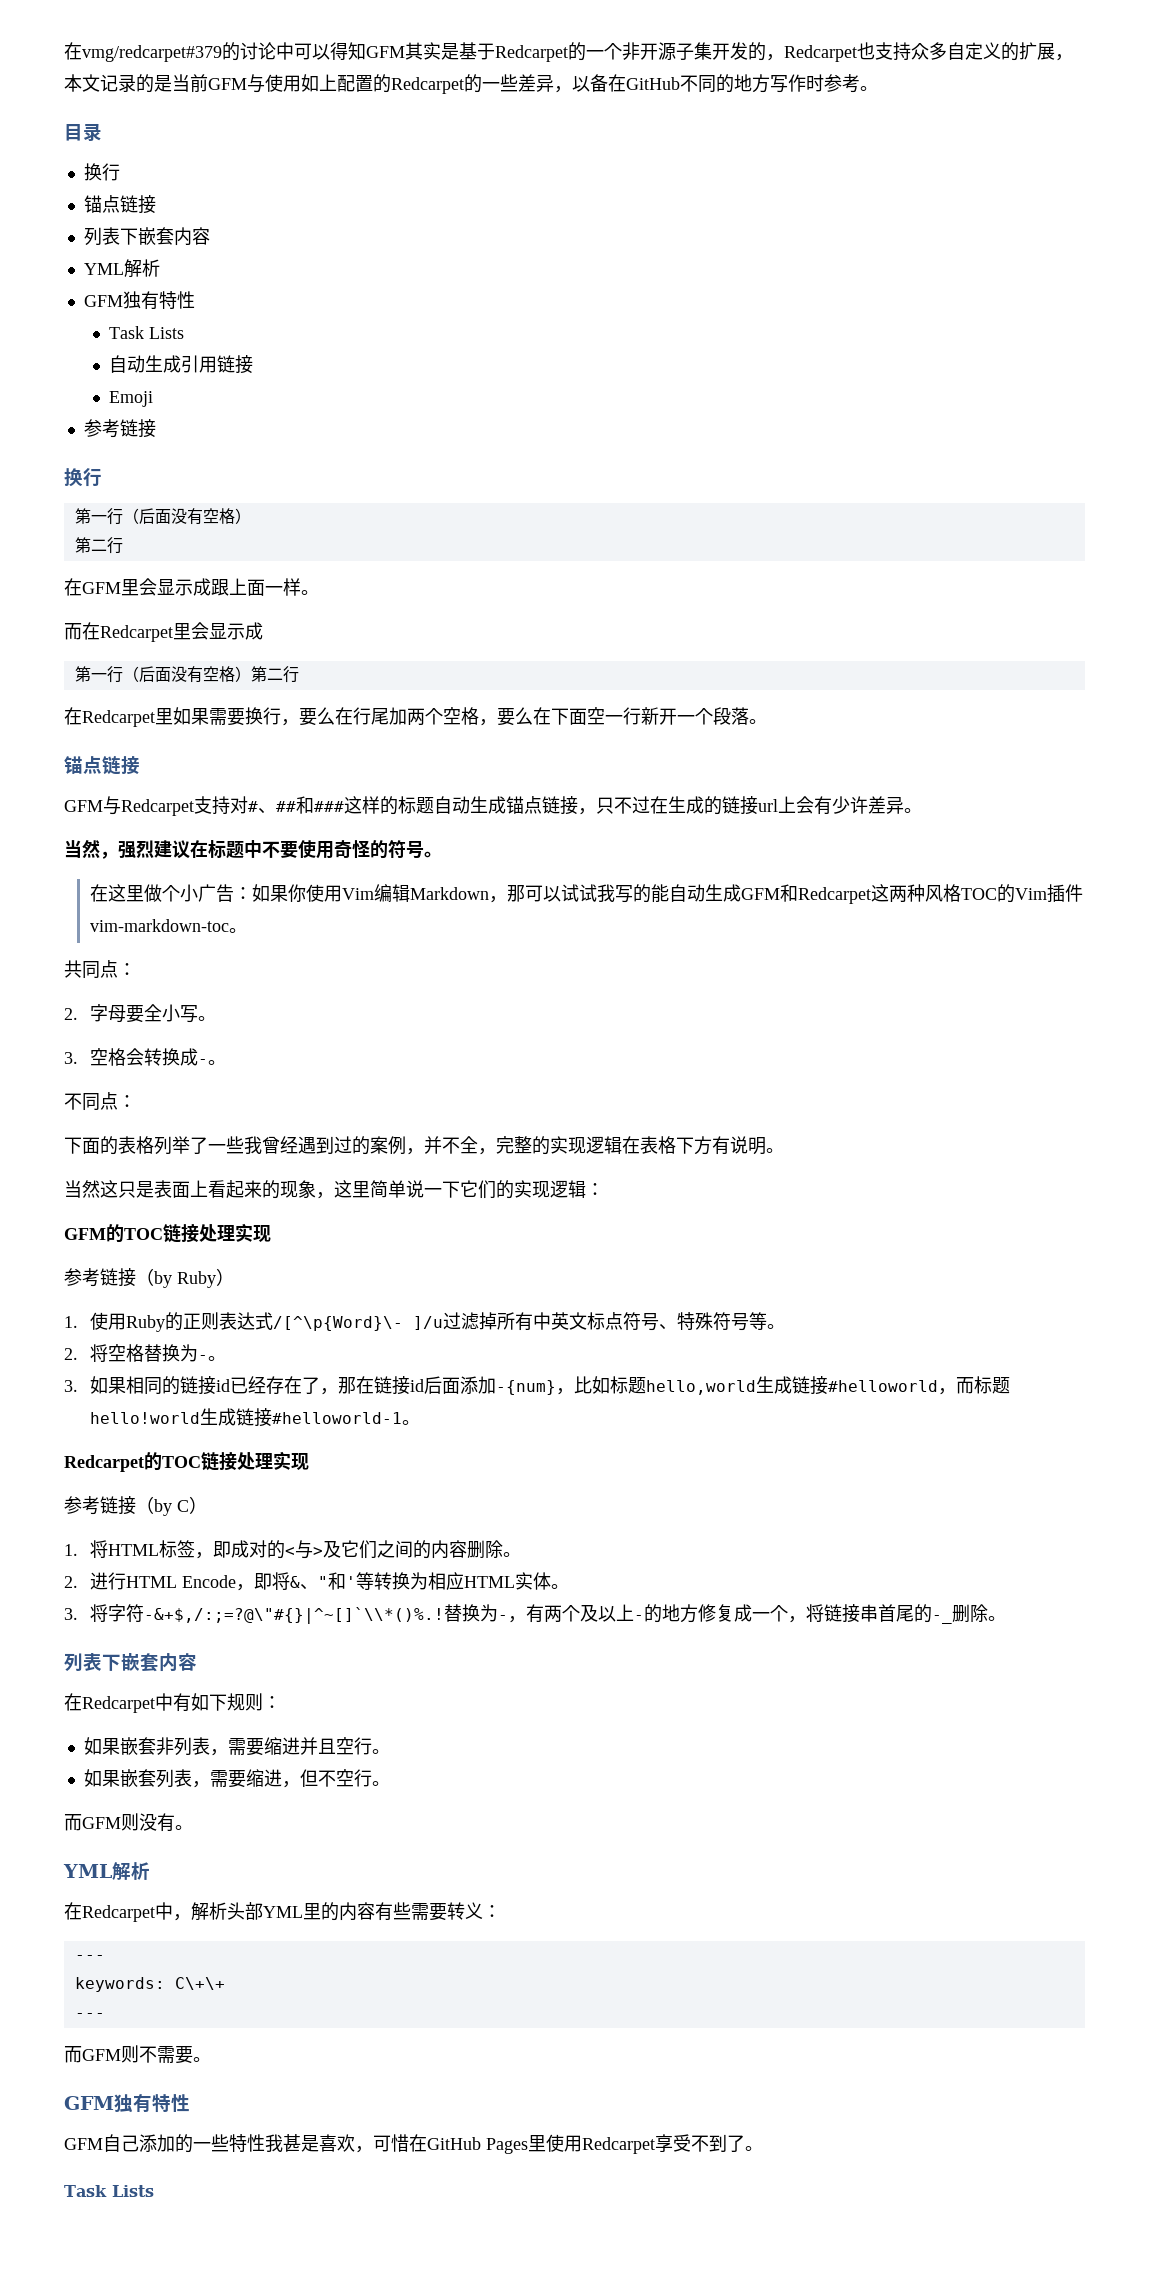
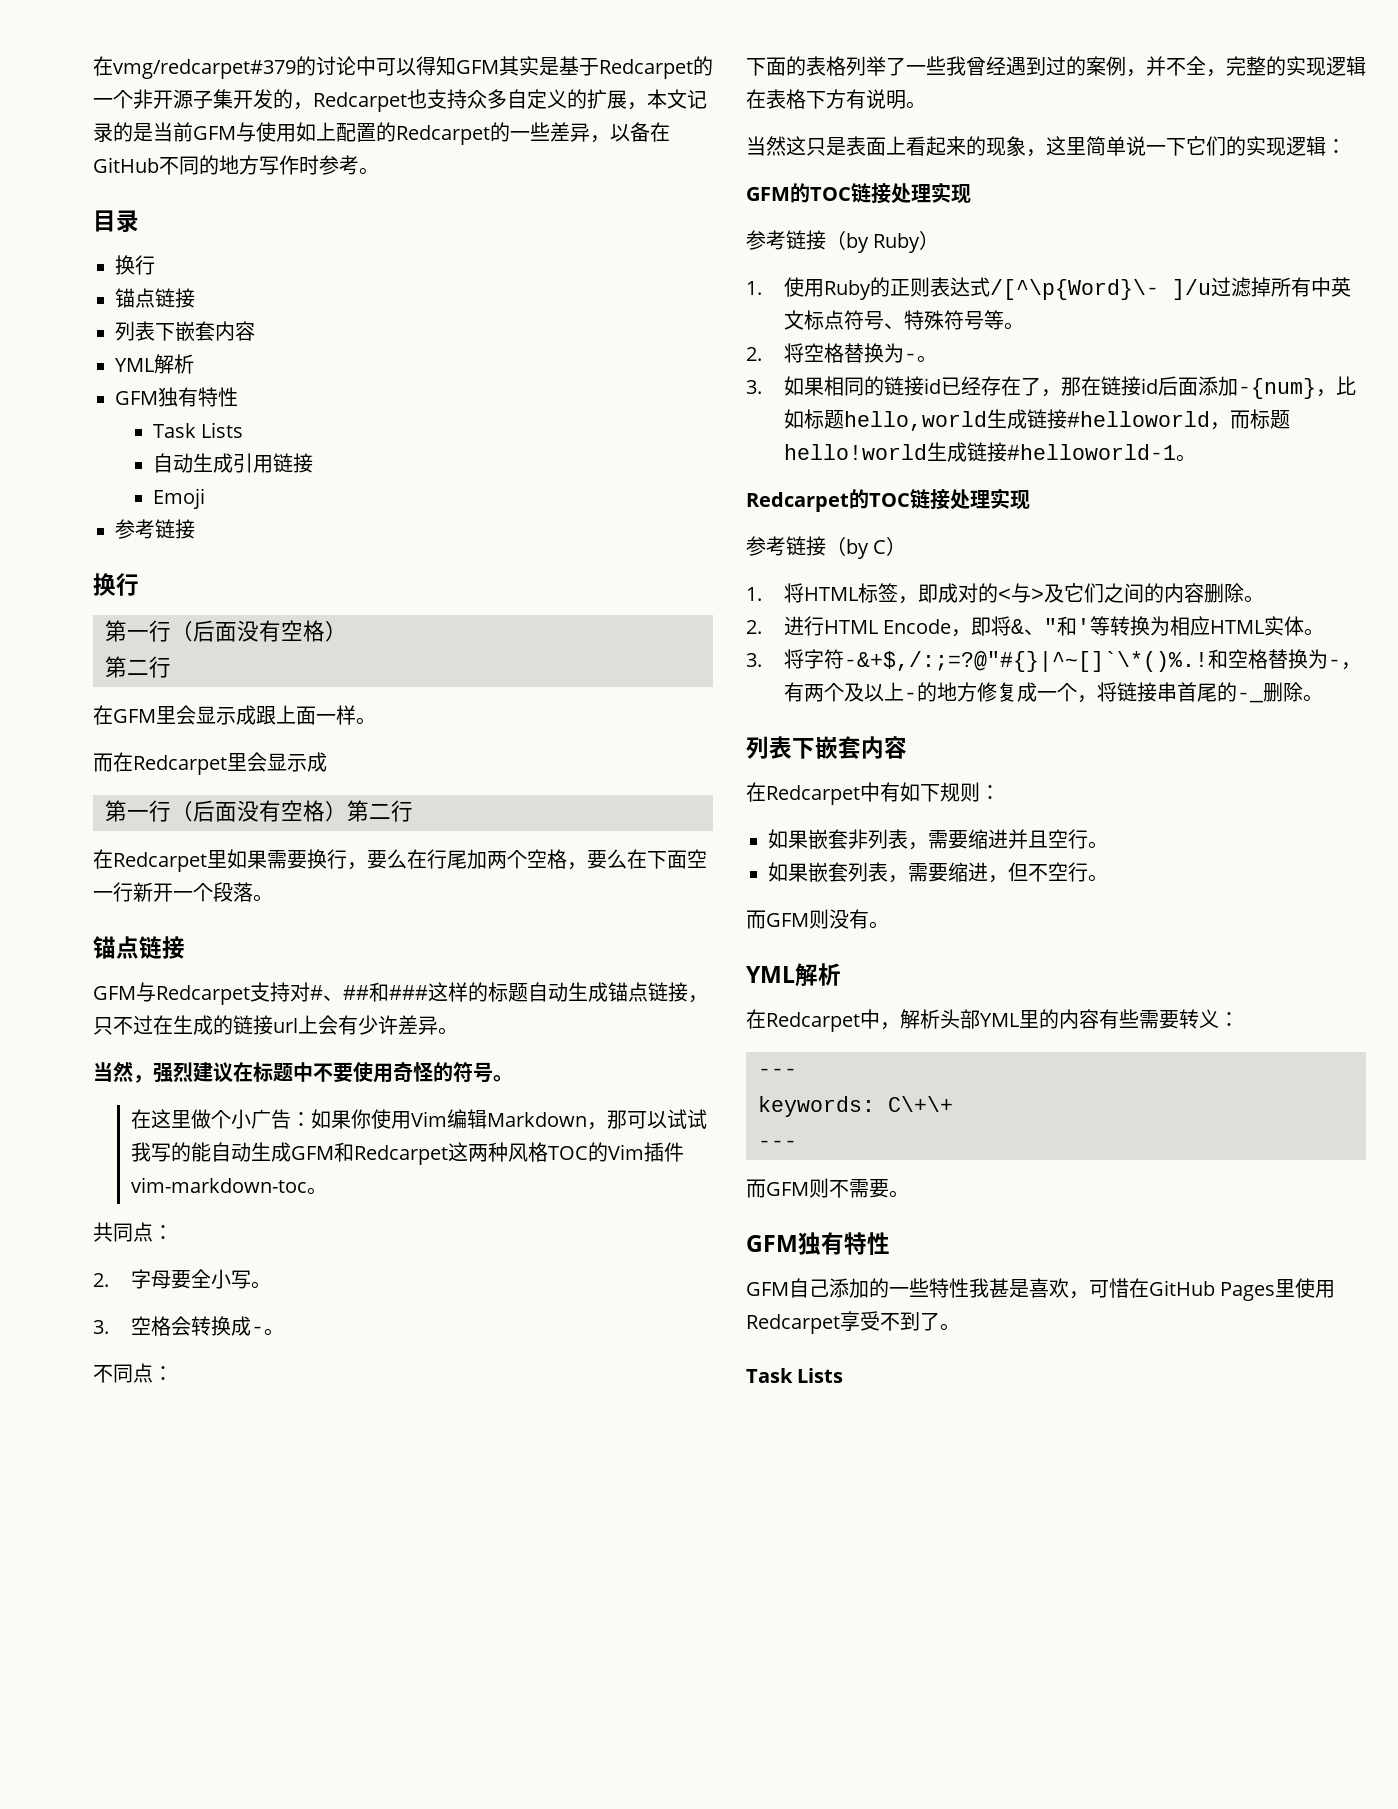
- 3.将字符-&+$,/:;=?@\"#{}|^~[]`\\*()%.!替换为-，有两个及以上-的地方修复成一个，将链接串首尾的-_删除。
+ 3.将字符-&+$,/:;=?@"#{}|^~[]`\*()%.!和空格替换为-，有两个及以上-的地方修复成一个，将链接串首尾的-_删除。

